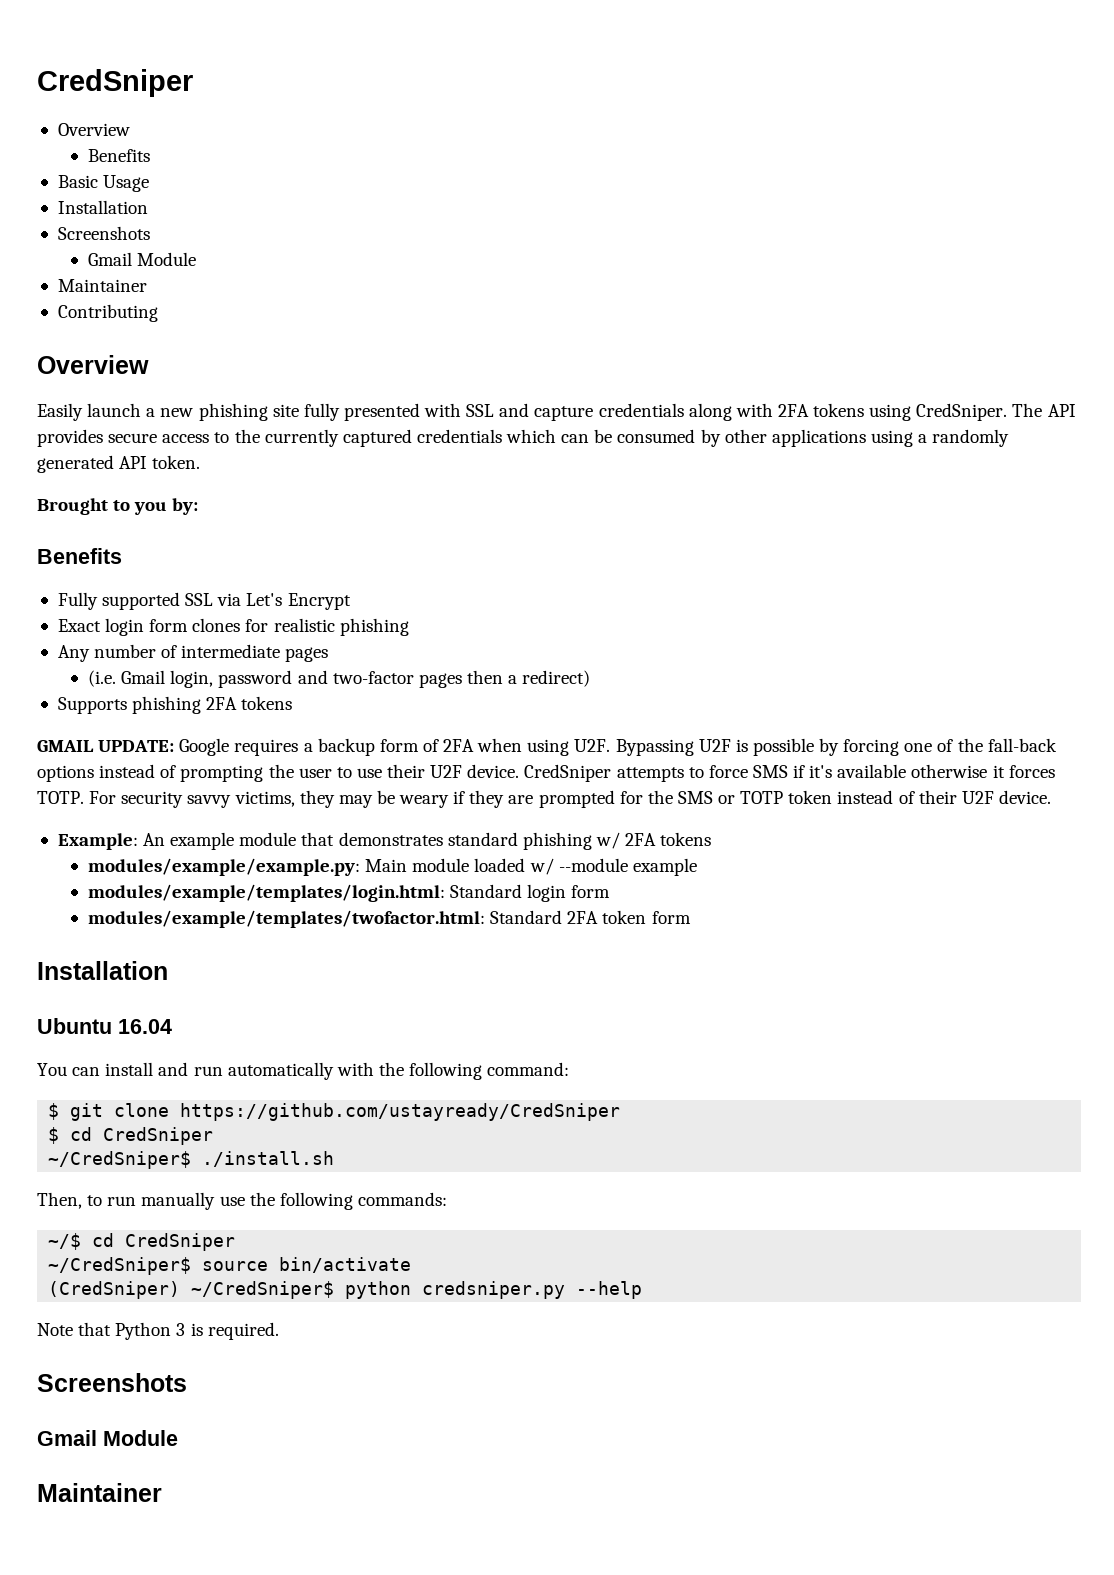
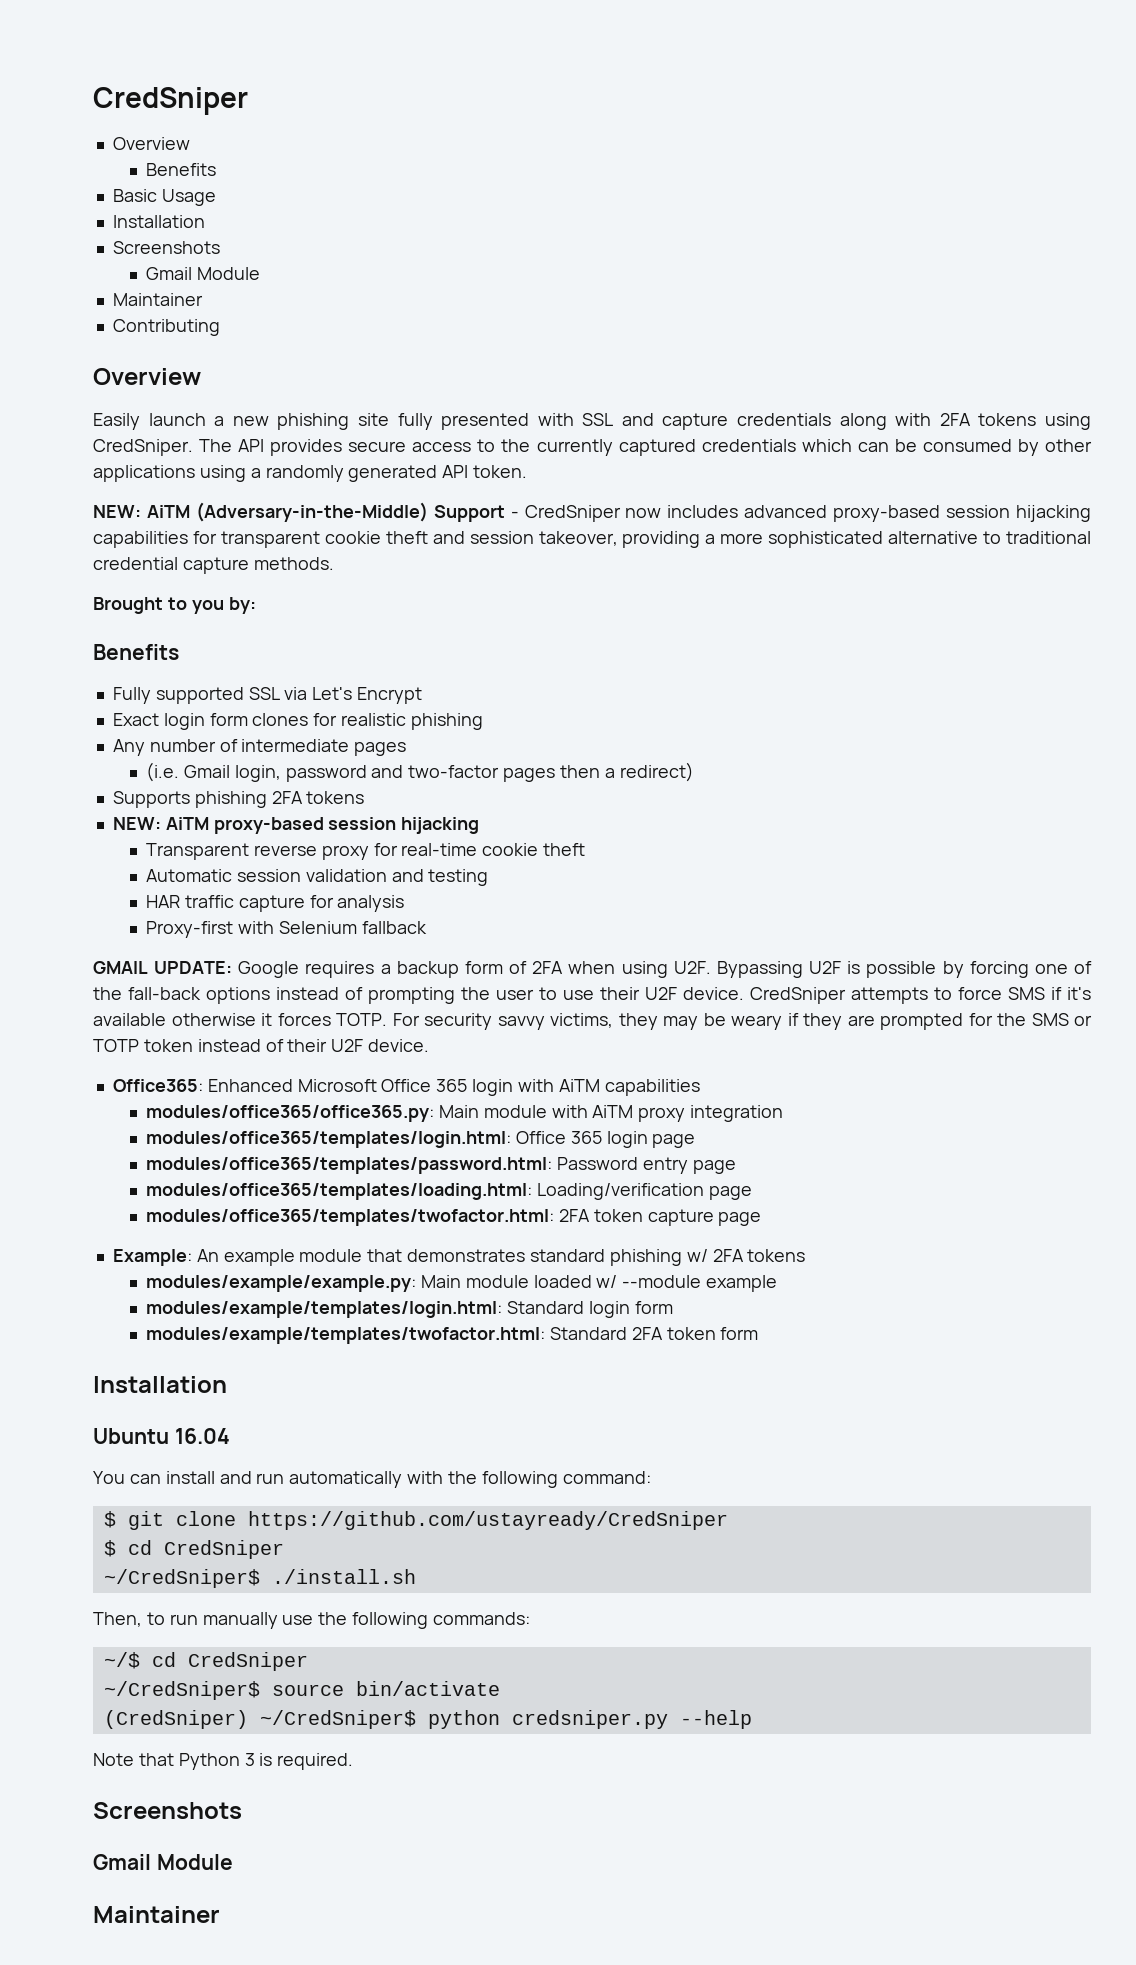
+ NEW: AiTM (Adversary-in-the-Middle) Support - CredSniper now includes advanced proxy-based session hijacking capabilities for transparent cookie theft and session takeover, providing a more sophisticated alternative to traditional credential capture methods.
+ NEW: AiTM proxy-based session hijacking
+ Transparent reverse proxy for real-time cookie theft
+ Automatic session validation and testing
+ HAR traffic capture for analysis
+ Proxy-first with Selenium fallback
+ Office365: Enhanced Microsoft Office 365 login with AiTM capabilities
+ modules/office365/office365.py: Main module with AiTM proxy integration
+ modules/office365/templates/login.html: Office 365 login page
+ modules/office365/templates/password.html: Password entry page
+ modules/office365/templates/loading.html: Loading/verification page
+ modules/office365/templates/twofactor.html: 2FA token capture page

